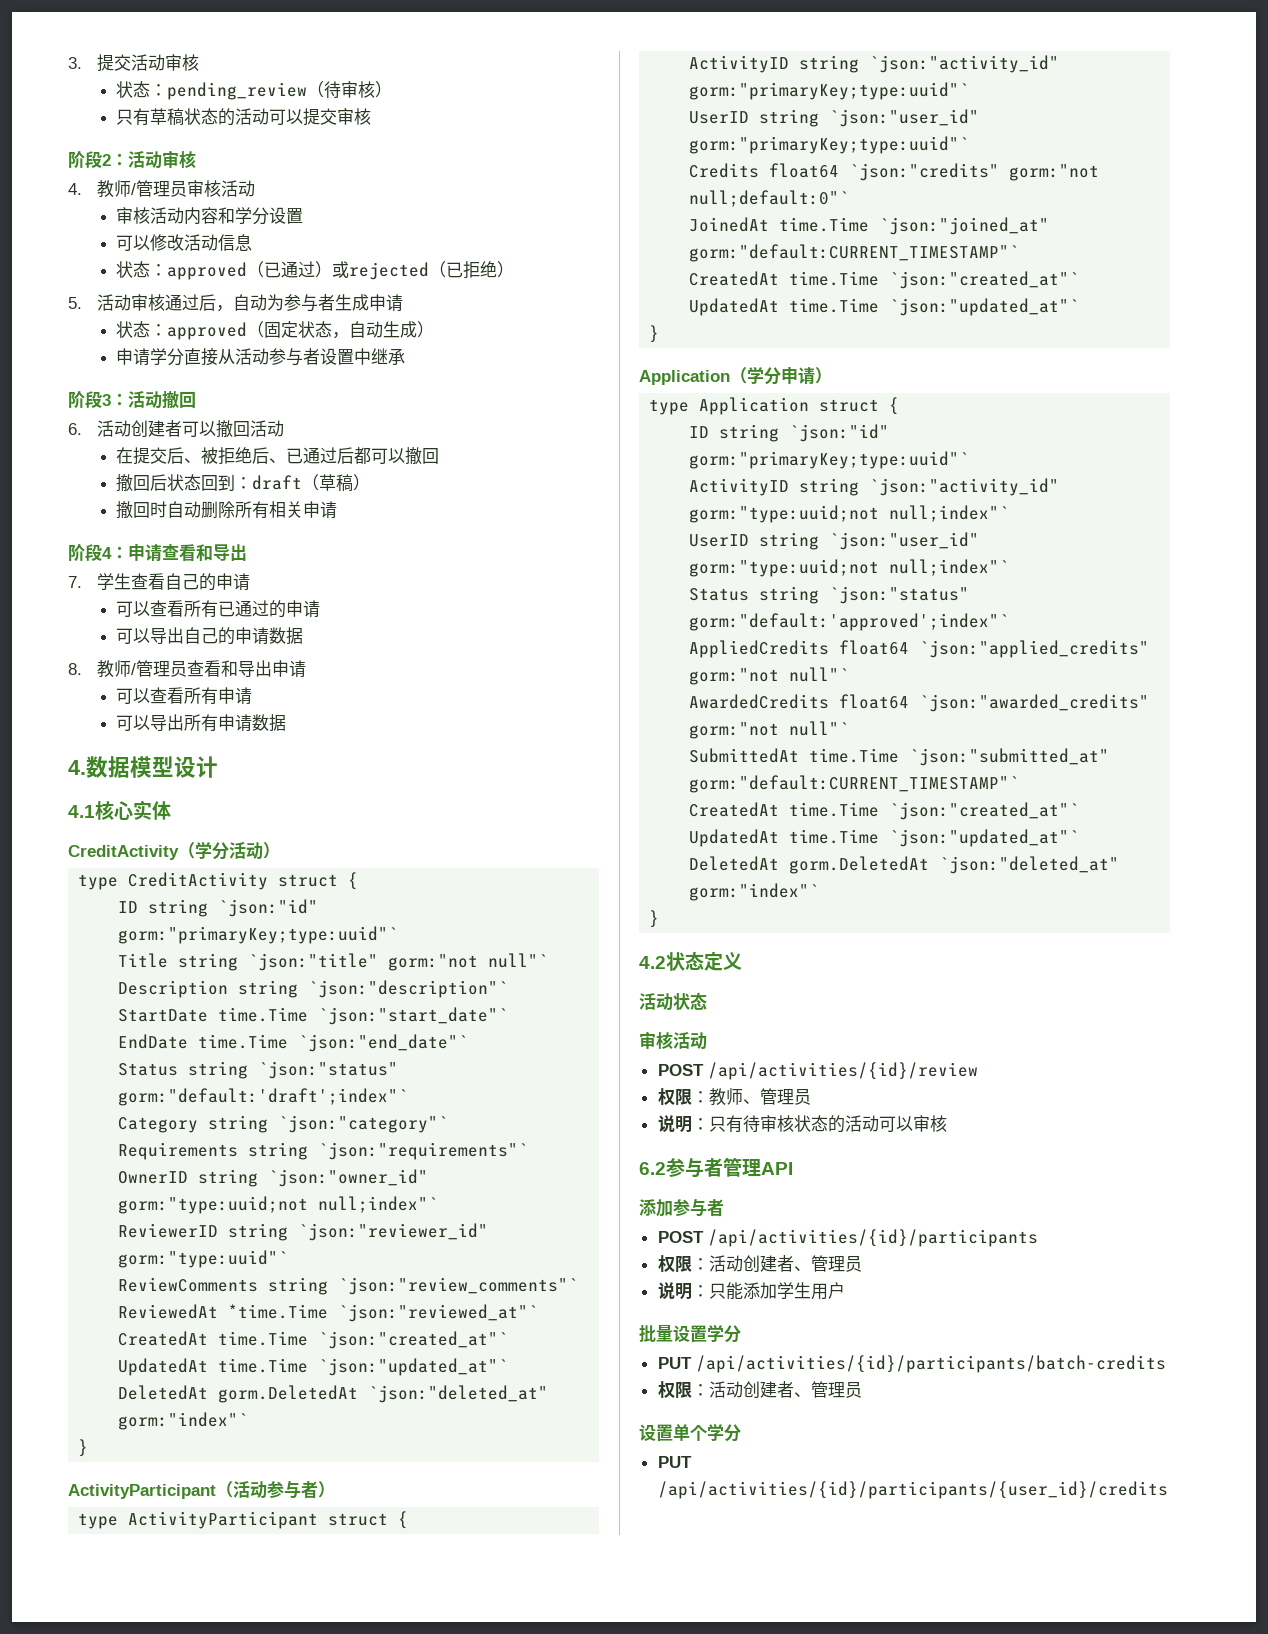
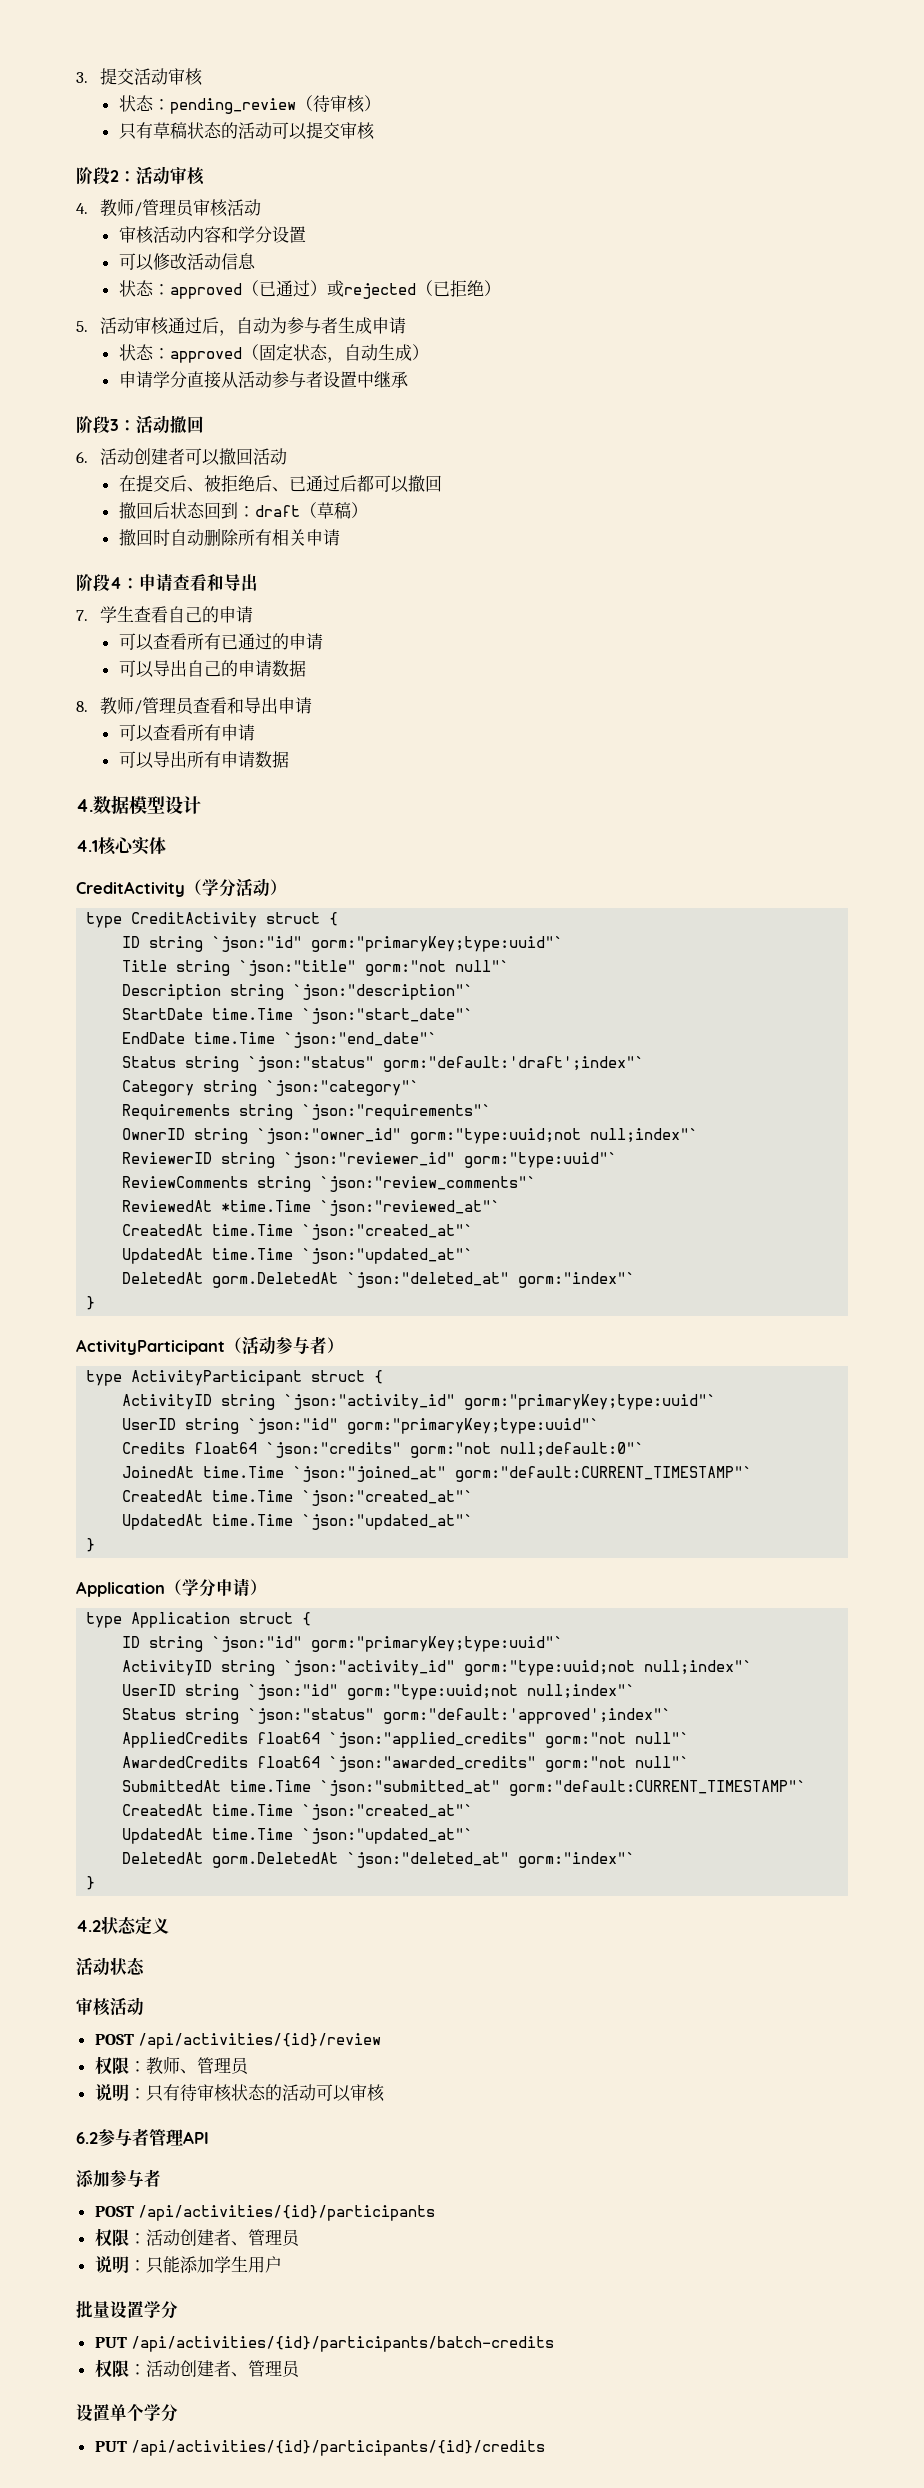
- UserID string `json:"user_id" gorm:"primaryKey;type:uuid"`
+ UserID string `json:"id" gorm:"primaryKey;type:uuid"`
- UserID string `json:"user_id" gorm:"type:uuid;not null;index"`
+ UserID string `json:"id" gorm:"type:uuid;not null;index"`
- PUT /api/activities/{id}/participants/{user_id}/credits
+ PUT /api/activities/{id}/participants/{id}/credits

